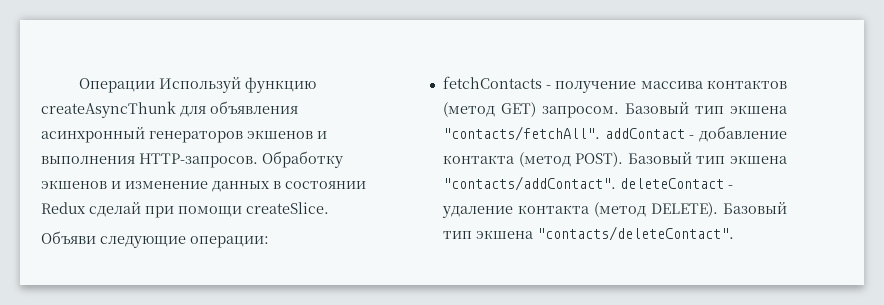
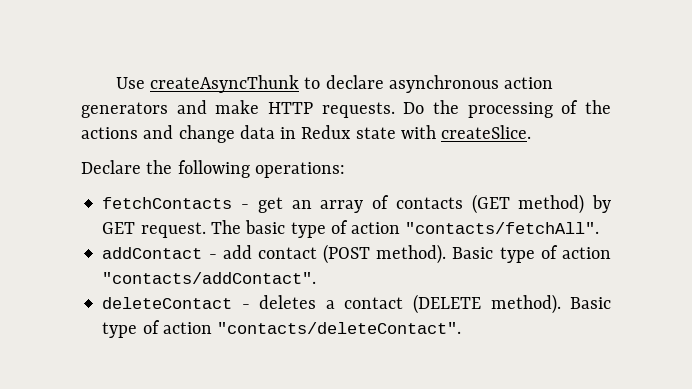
- Операции Используй функцию createAsyncThunk для объявления асинхронный генераторов экшенов и выполнения HTTP-запросов. Обработку экшенов и изменение данных в состоянии Redux сделай при помощи createSlice.
- Объяви следующие операции:
- fetchContacts - получение массива контактов (метод GET) запросом. Базовый тип экшена "contacts/fetchAll". addContact - добавление контакта (метод POST). Базовый тип экшена "contacts/addContact". deleteContact - удаление контакта (метод DELETE). Базовый тип экшена "contacts/deleteContact".
+ Use createAsyncThunk to declare asynchronous action generators and make HTTP requests. Do the processing of the actions and change data in Redux state with createSlice.
+ Declare the following operations:
+ fetchContacts - get an array of contacts (GET method) by GET request. The basic type of action "contacts/fetchAll".
+ addContact - add contact (POST method). Basic type of action "contacts/addContact".
+ deleteContact - deletes a contact (DELETE method). Basic type of action "contacts/deleteContact".

